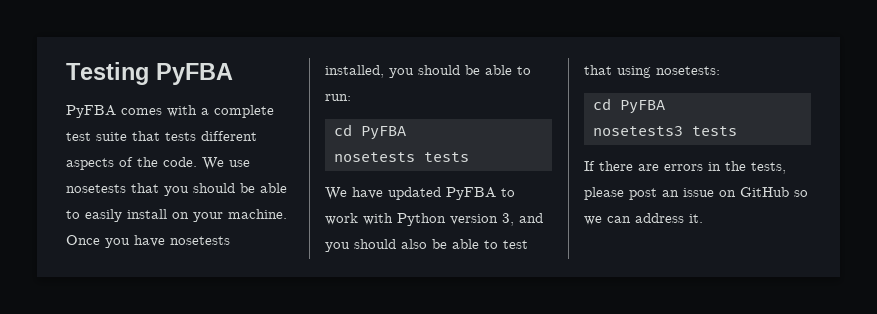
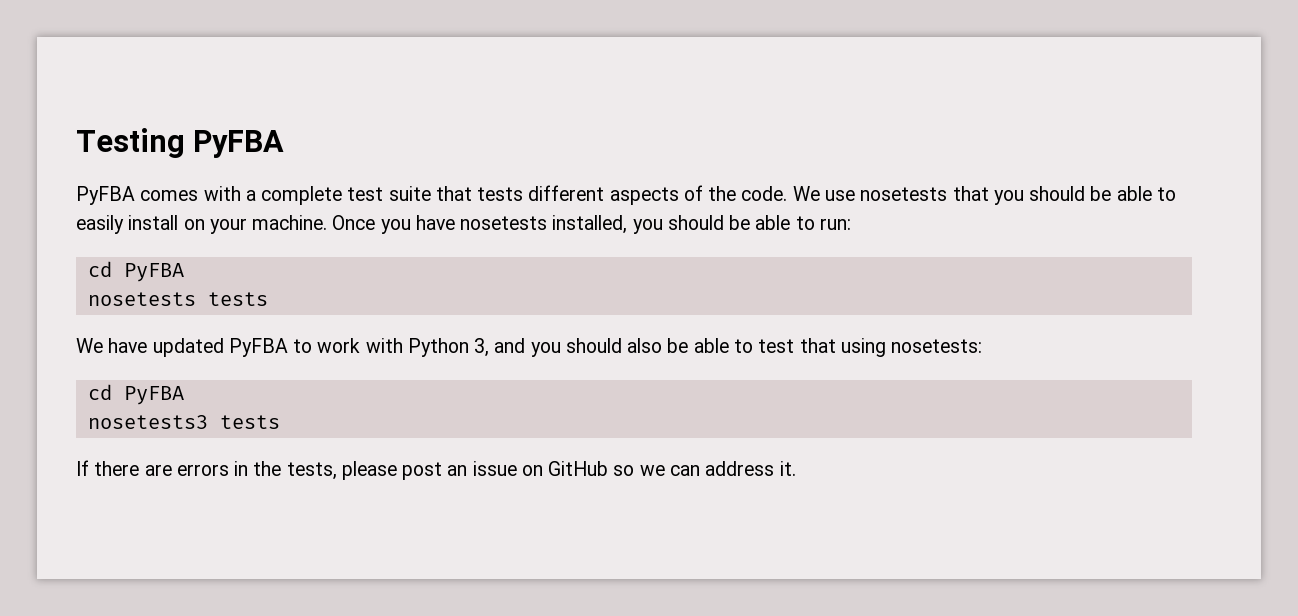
- We have updated PyFBA to work with Python version 3, and you should also be able to test that using nosetests:
+ We have updated PyFBA to work with Python 3, and you should also be able to test that using nosetests:

